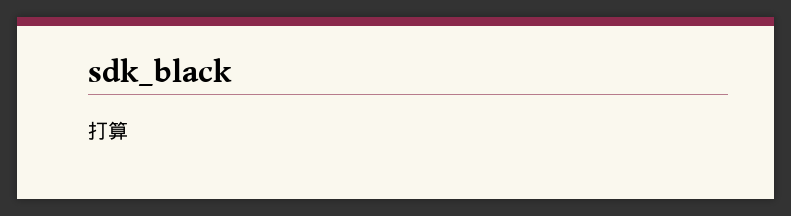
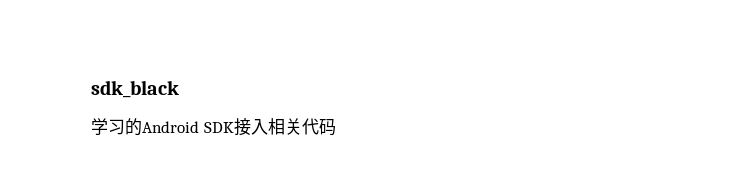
- 打算
+ 学习的Android SDK接入相关代码

